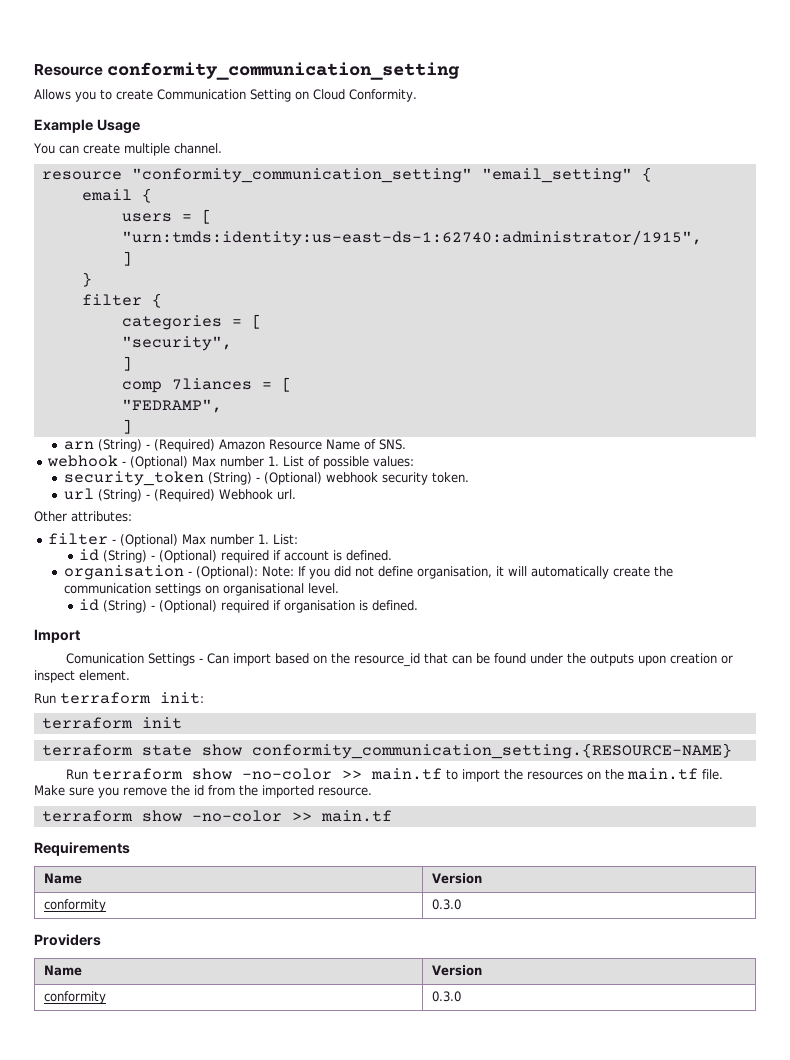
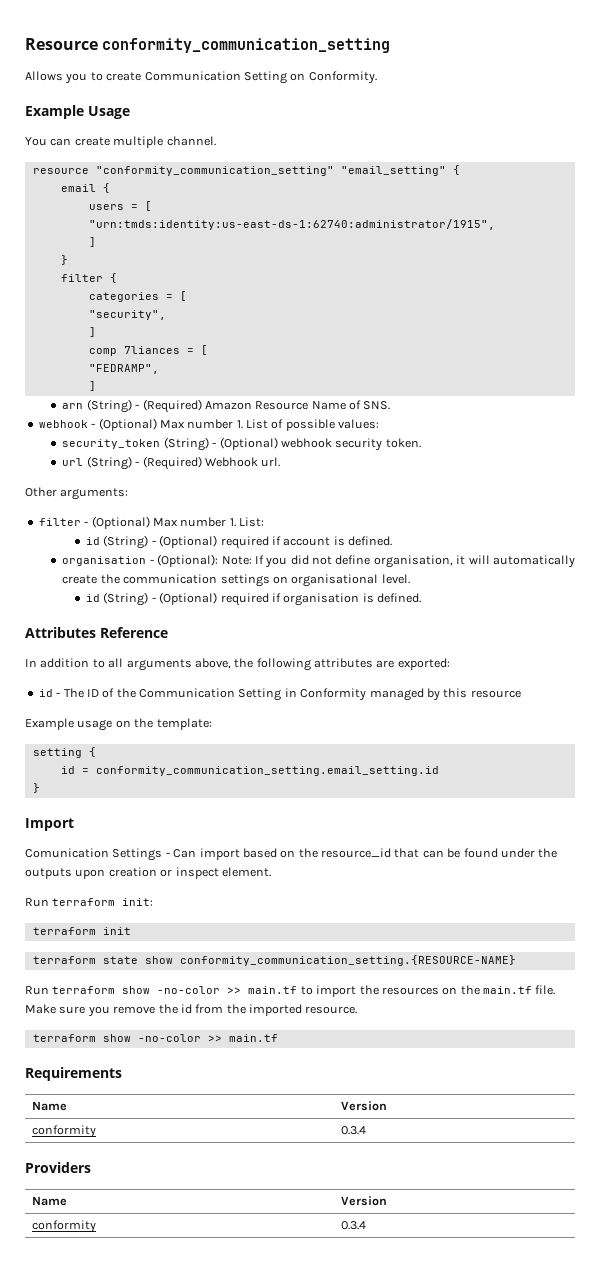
- Allows you to create Communication Setting on Cloud Conformity.
+ Allows you to create Communication Setting on Conformity.
- Other attributes:
+ Other arguments:
+ Attributes Reference
+ In addition to all arguments above, the following attributes are exported:
+ id - The ID of the Communication Setting in Conformity managed by this resource
+ Example usage on the template:
+ setting {
+ id = conformity_communication_setting.email_setting.id
+ }
  Requirements
  Name | Version
- conformity | 0.3.0
+ conformity | 0.3.4
  Providers
  Name | Version
- conformity | 0.3.0
+ conformity | 0.3.4

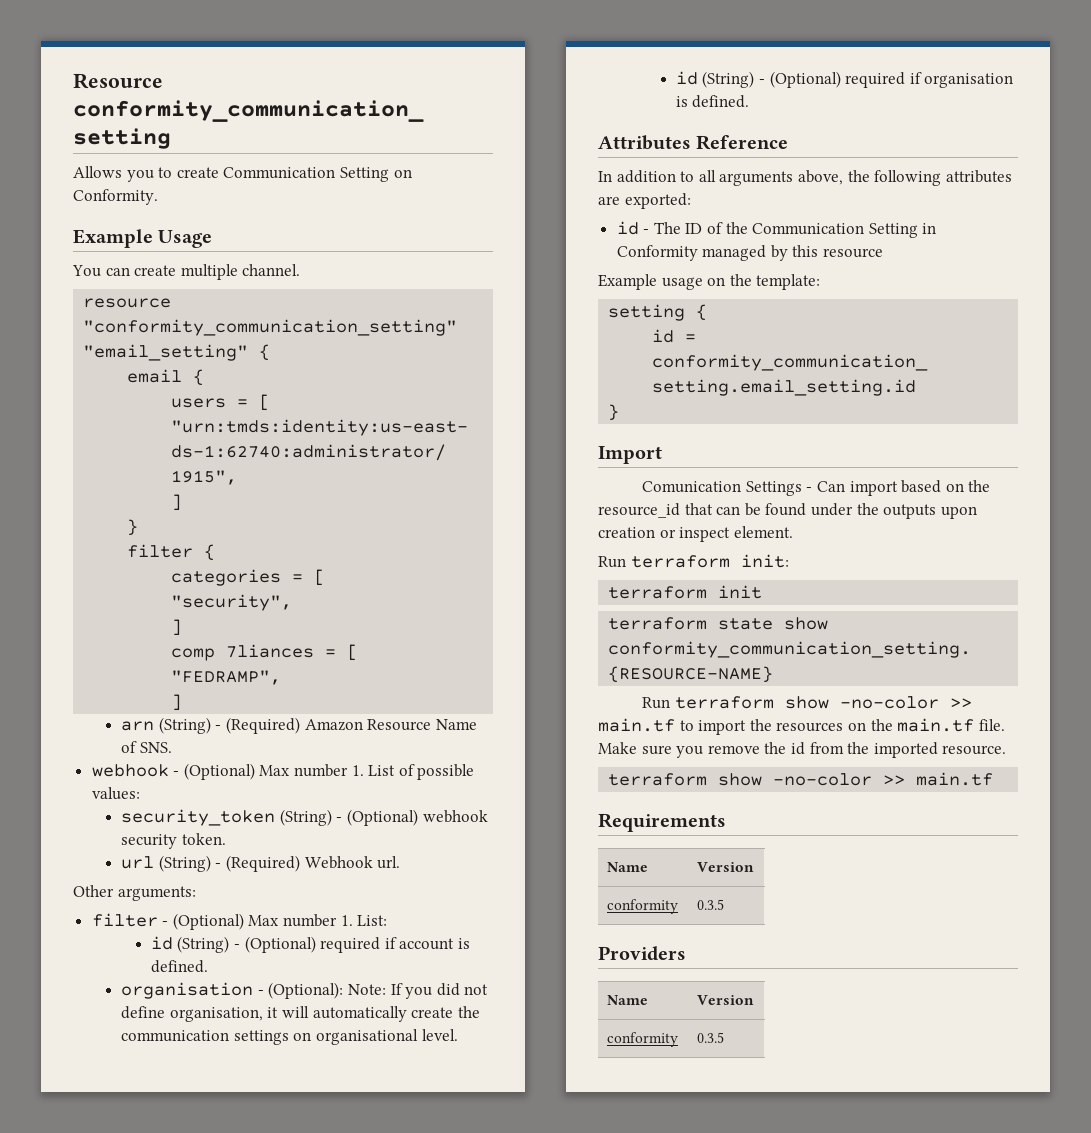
  Requirements
  Name | Version
- conformity | 0.3.4
+ conformity | 0.3.5
  Providers
  Name | Version
- conformity | 0.3.4
+ conformity | 0.3.5

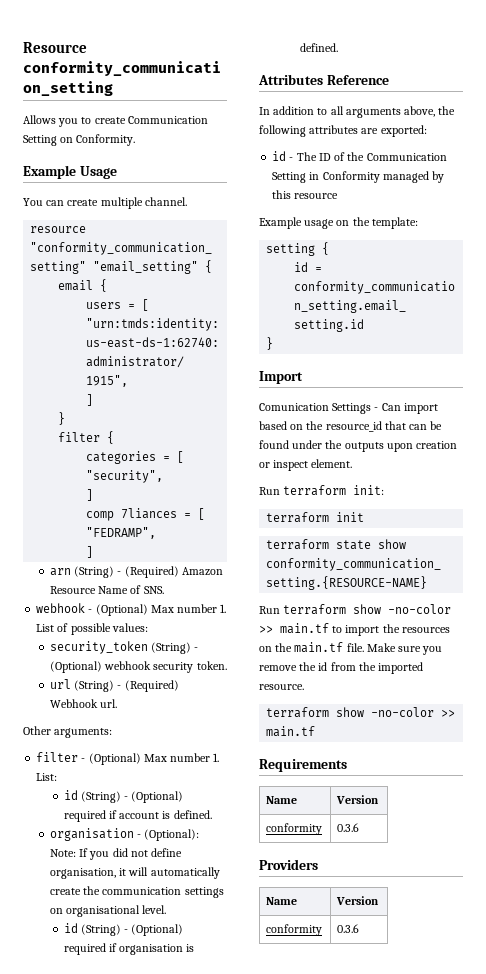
  Requirements
  Name | Version
- conformity | 0.3.5
+ conformity | 0.3.6
  Providers
  Name | Version
- conformity | 0.3.5
+ conformity | 0.3.6

